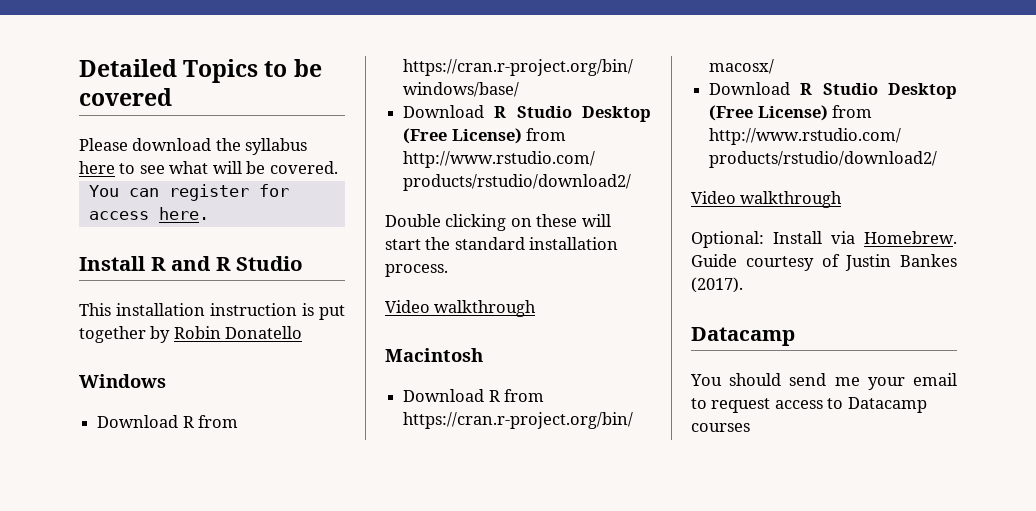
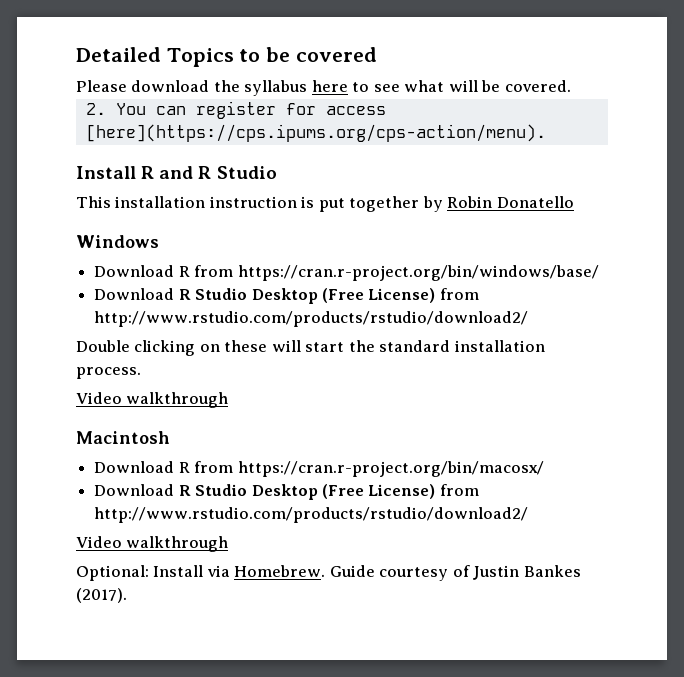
- You can register for access here.
+ 2. You can register for access [here](https://cps.ipums.org/cps-action/menu).
  Guide courtesy of Justin Bankes (2017).
- Datacamp
- You should send me your email to request access to Datacamp courses

